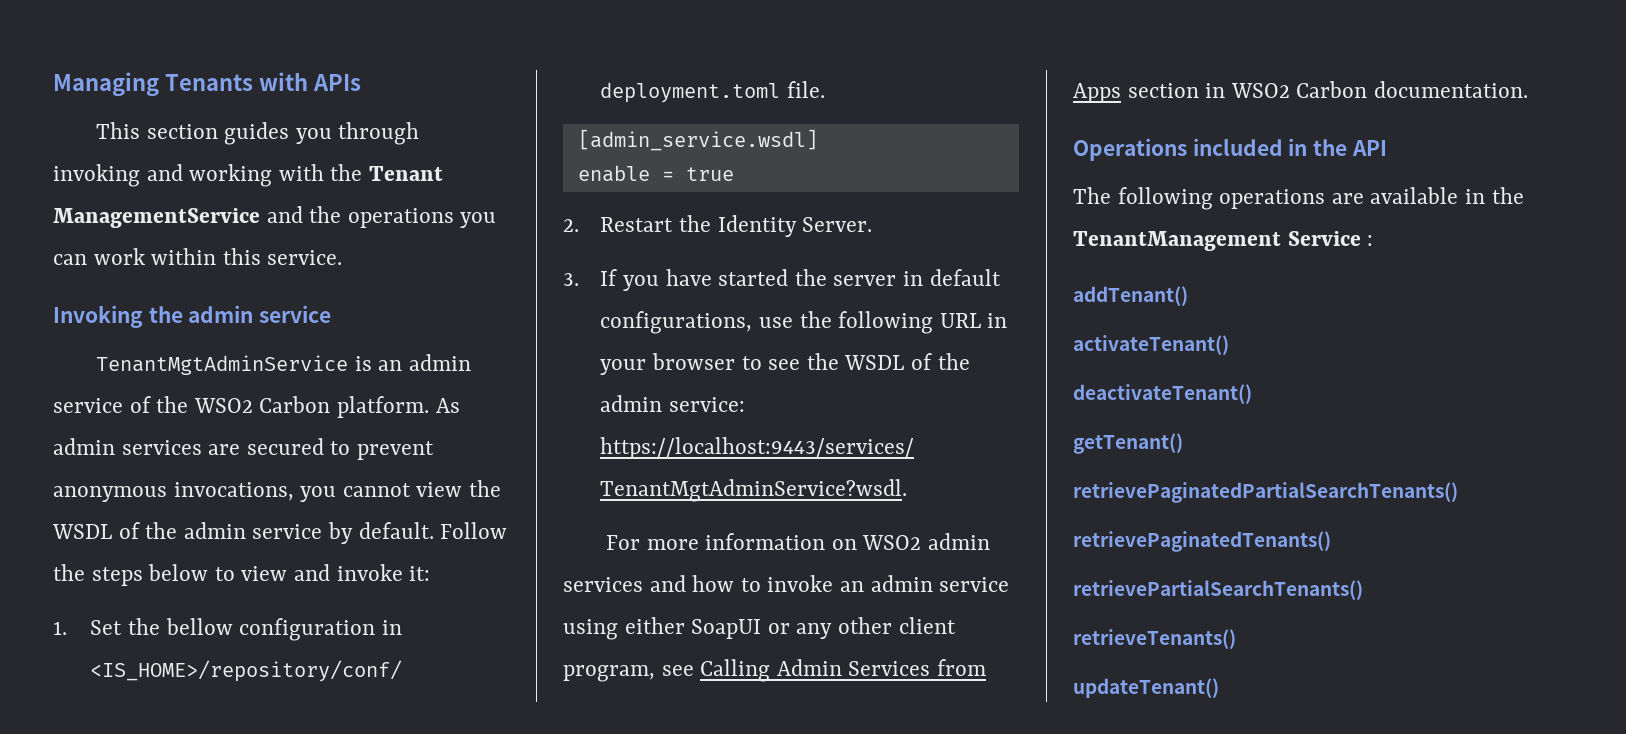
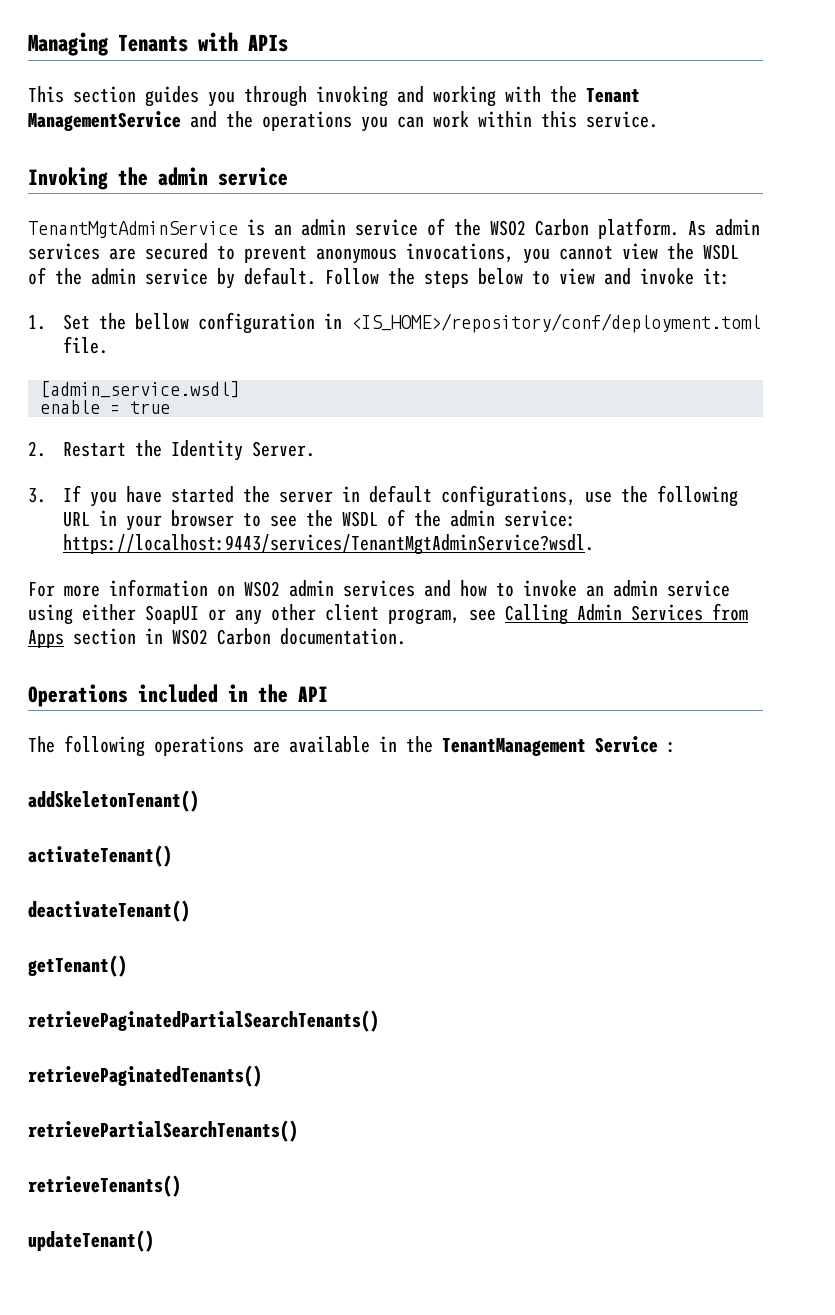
- addTenant()
+ addSkeletonTenant()

